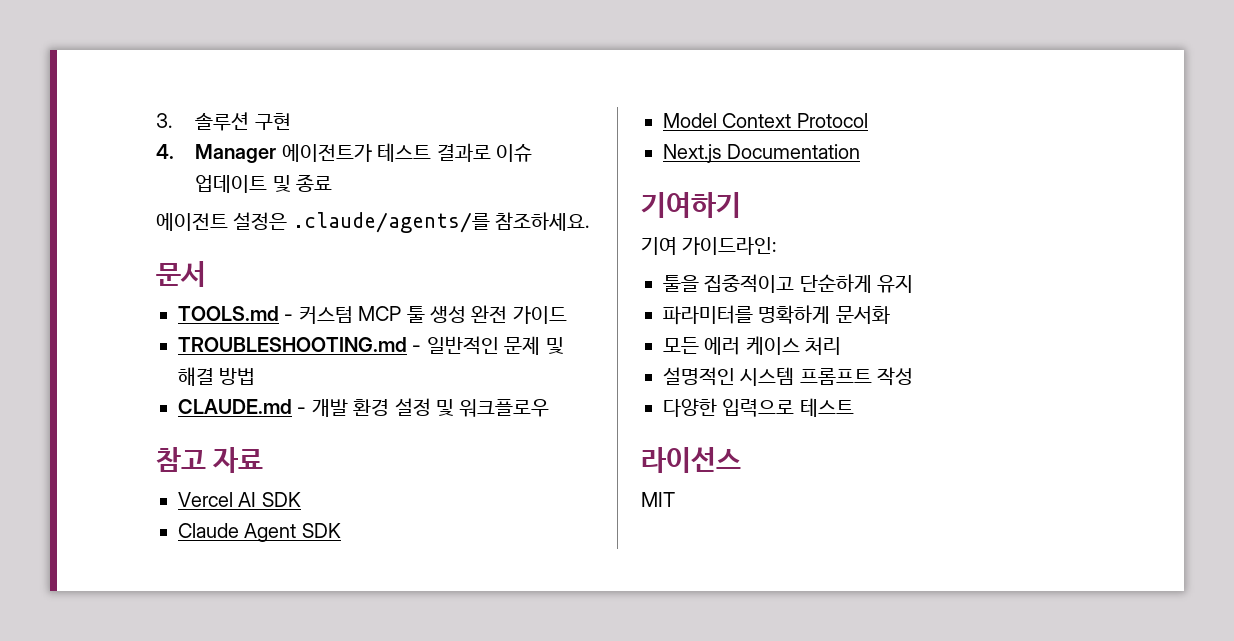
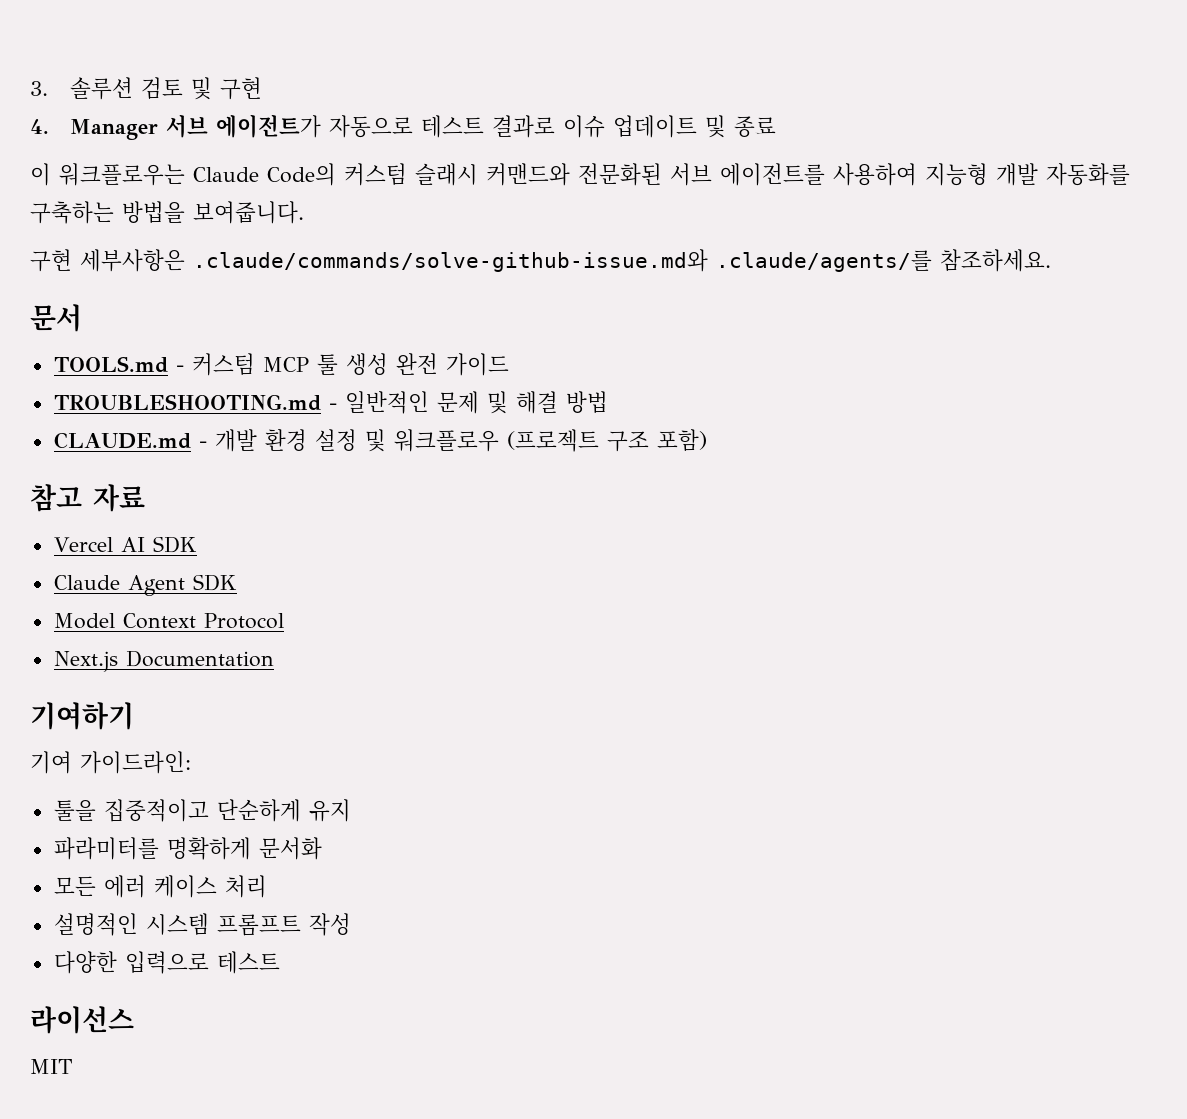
- 3. 솔루션 구현
+ 3. 솔루션 검토 및 구현
- 4. Manager 에이전트가 테스트 결과로 이슈 업데이트 및 종료
+ 4. Manager 서브 에이전트가 자동으로 테스트 결과로 이슈 업데이트 및 종료
- 에이전트 설정은 .claude/agents/를 참조하세요.
+ 이 워크플로우는 Claude Code의 커스텀 슬래시 커맨드와 전문화된 서브 에이전트를 사용하여 지능형 개발 자동화를 구축하는 방법을 보여줍니다.
+ 구현 세부사항은 .claude/commands/solve-github-issue.md와 .claude/agents/를 참조하세요.
- CLAUDE.md - 개발 환경 설정 및 워크플로우
+ CLAUDE.md - 개발 환경 설정 및 워크플로우 (프로젝트 구조 포함)

